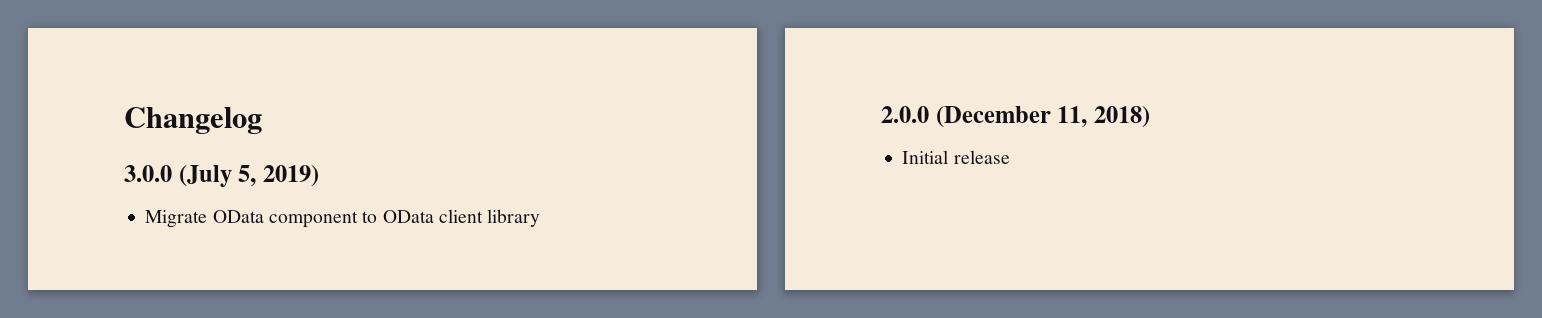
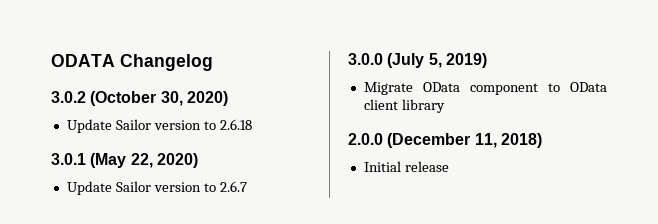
- Changelog
+ ODATA Changelog
+ 3.0.2 (October 30, 2020)
+ Update Sailor version to 2.6.18
+ 3.0.1 (May 22, 2020)
+ Update Sailor version to 2.6.7

